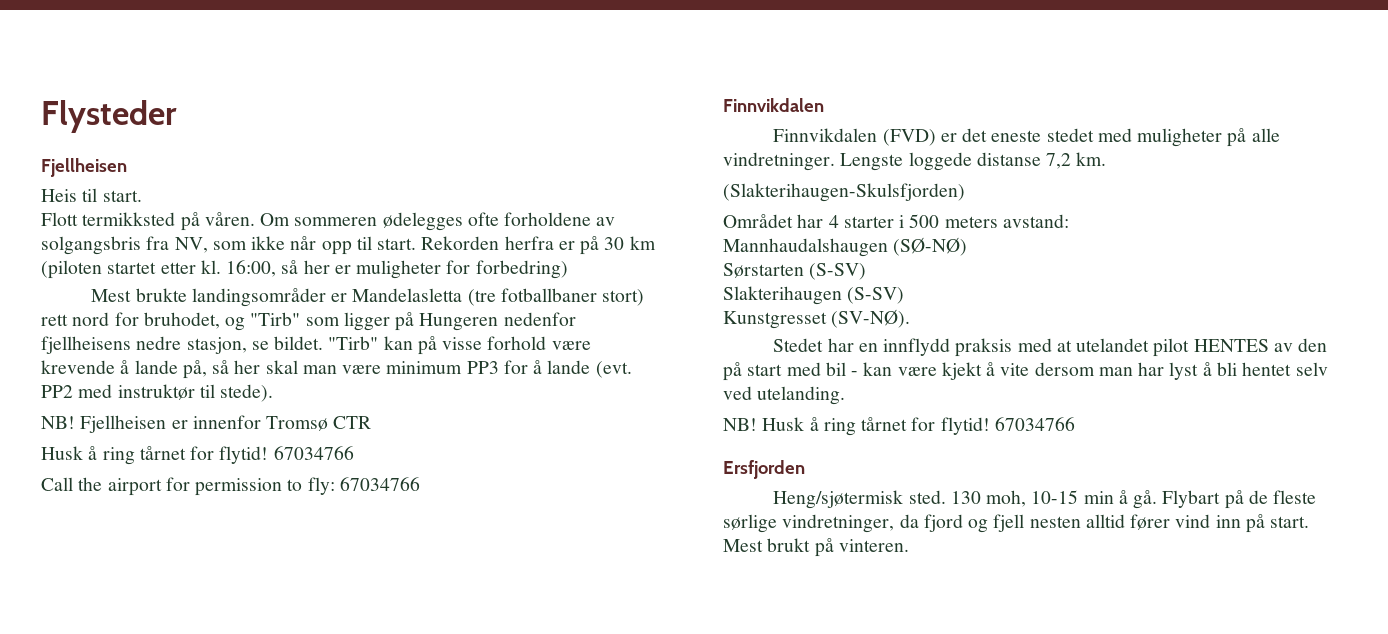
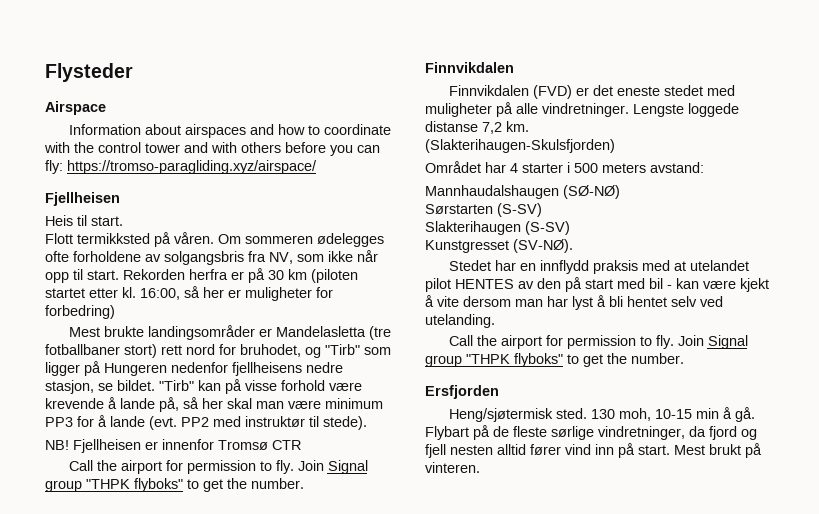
+ Airspace
+ Information about airspaces and how to coordinate with the control tower and with others before you can fly: https://tromso-paragliding.xyz/airspace/
  Fjellheisen er innenfor Tromsø CTR
- Husk å ring tårnet for flytid! 67034766
- Call the airport for permission to fly: 67034766
+ Call the airport for permission to fly. Join Signal group "THPK flyboks" to get the number.
  Stedet har en innflydd praksis med at utelandet pilot HENTES av den på start med bil - kan være kjekt å vite dersom man har lyst å bli hentet selv ved utelanding.
- NB! Husk å ring tårnet for flytid! 67034766
+ Call the airport for permission to fly. Join Signal group "THPK flyboks" to get the number.

